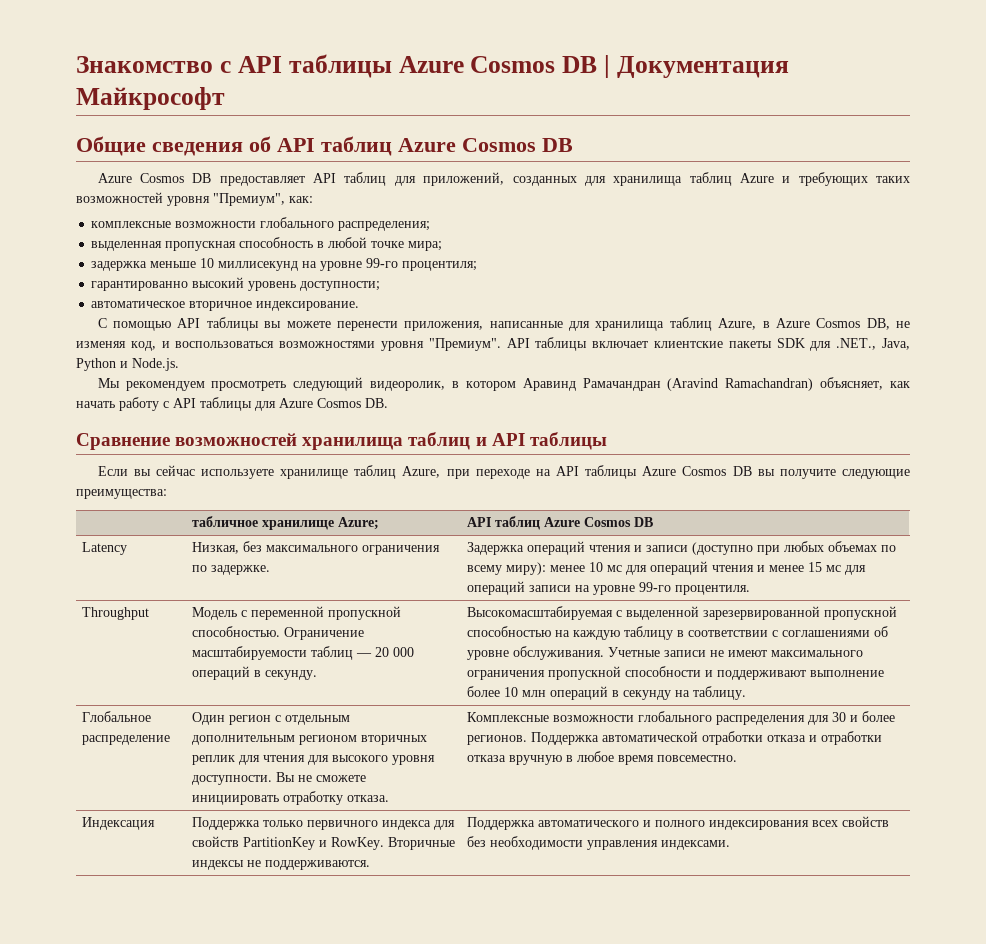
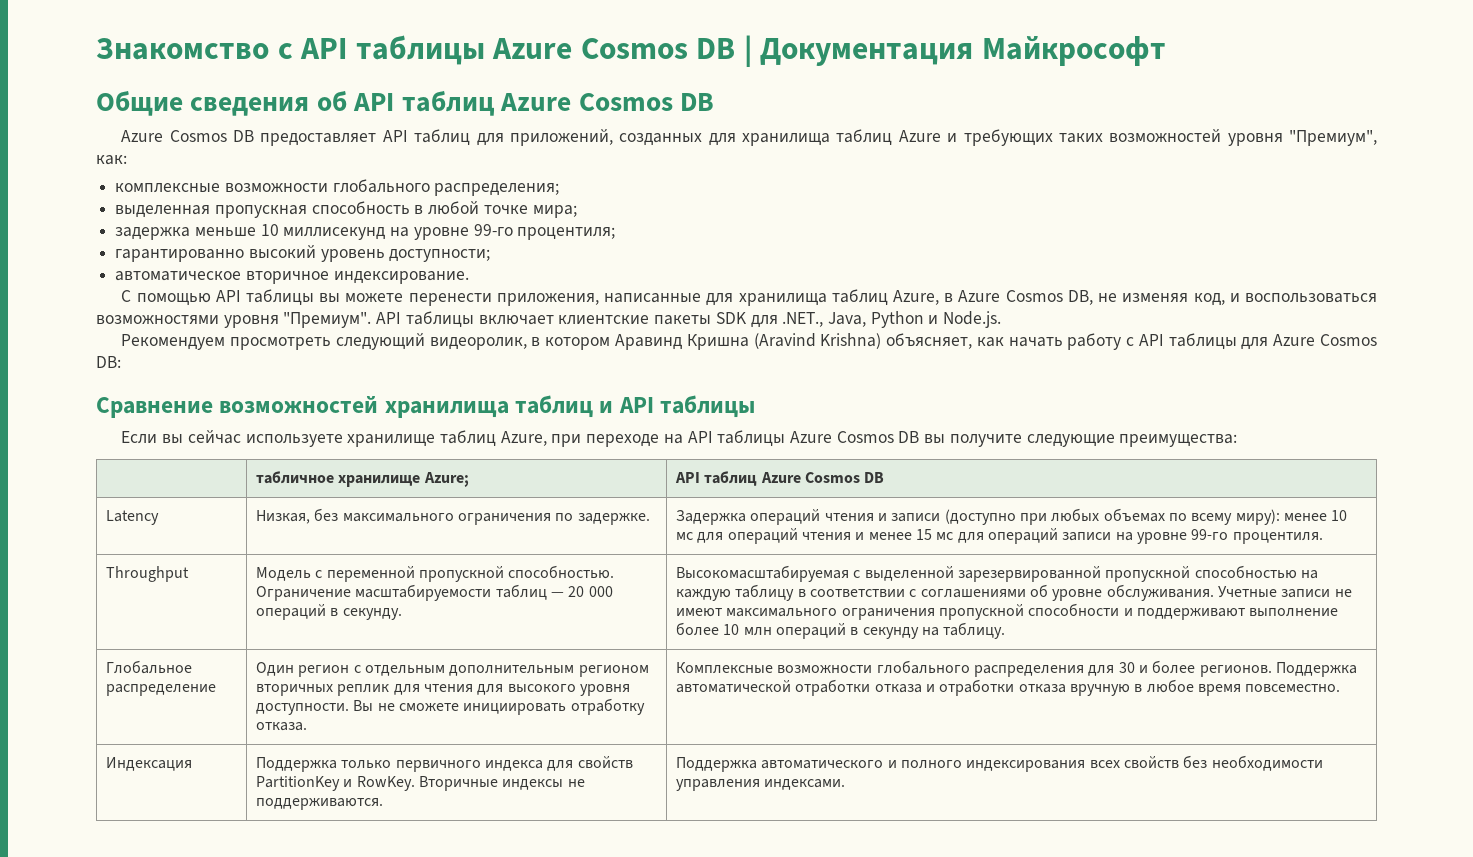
- Мы рекомендуем просмотреть следующий видеоролик, в котором Аравинд Рамачандран (Aravind Ramachandran) объясняет, как начать работу с API таблицы для Azure Cosmos DB.
+ Рекомендуем просмотреть следующий видеоролик, в котором Аравинд Кришна (Aravind Krishna) объясняет, как начать работу с API таблицы для Azure Cosmos DB:

